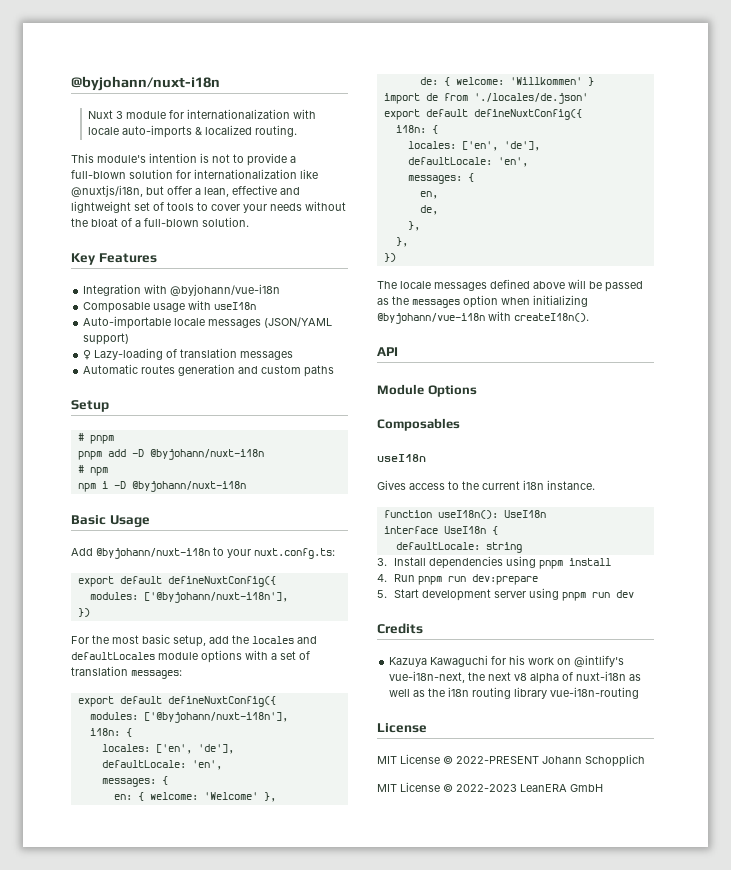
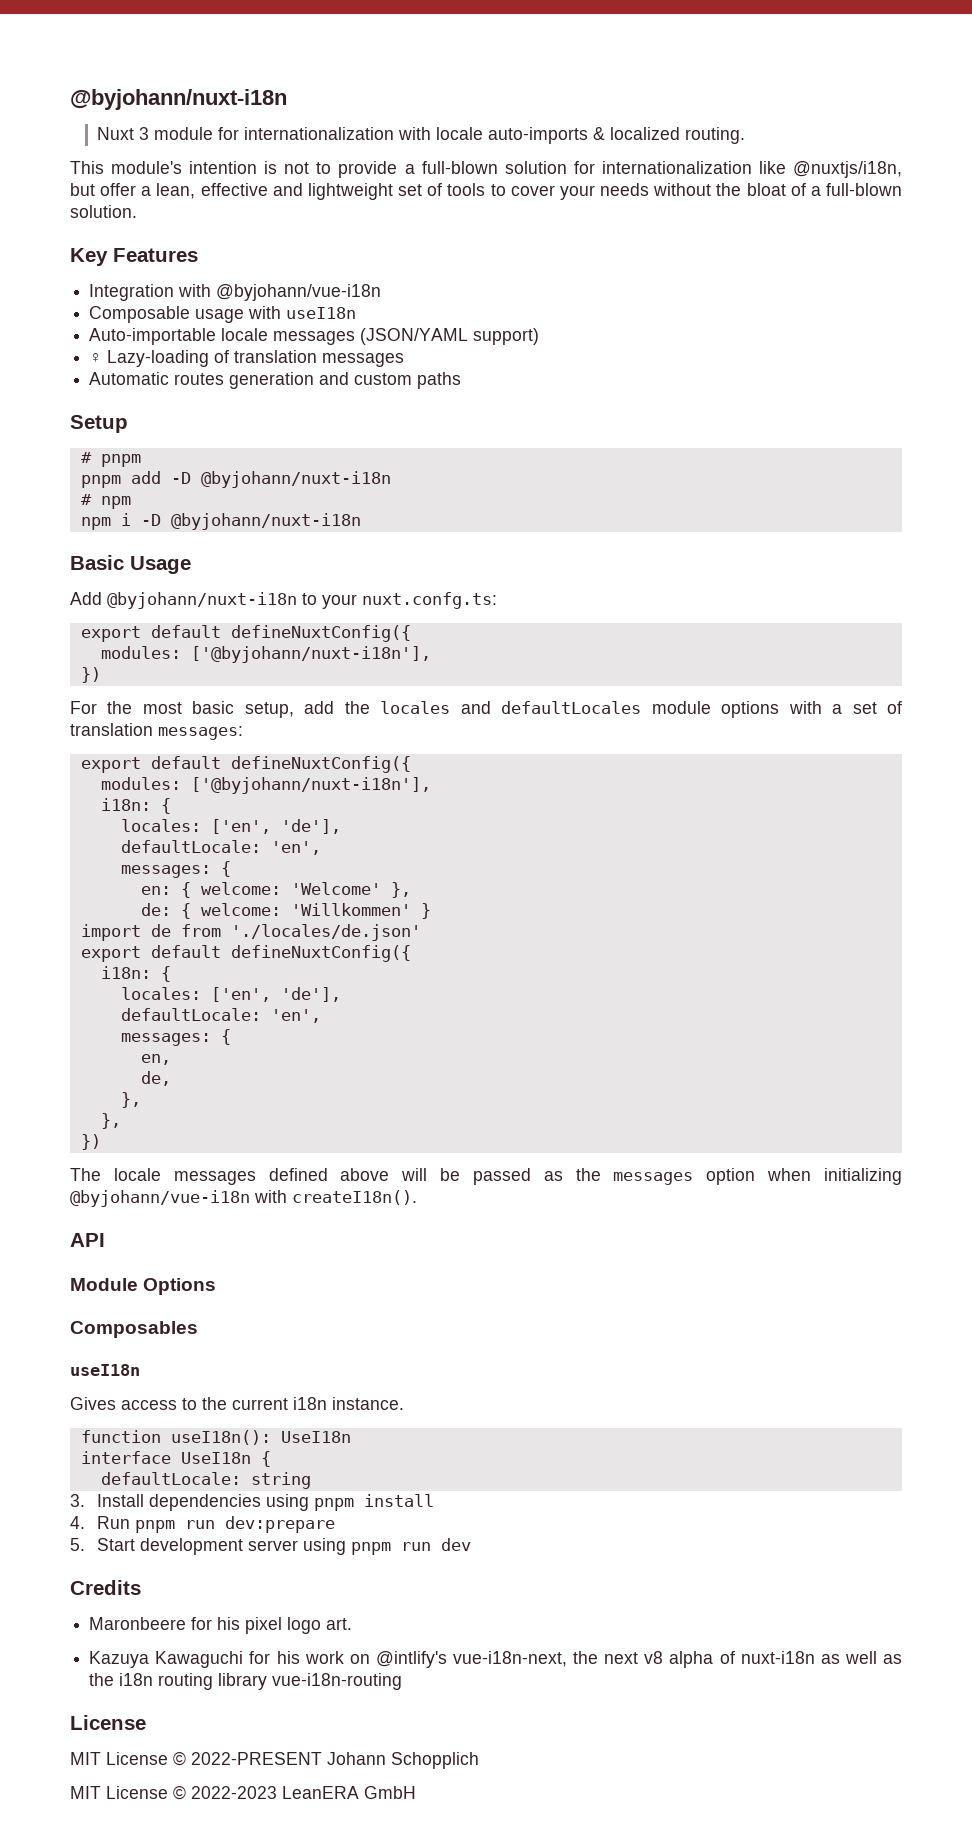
+ Maronbeere for his pixel logo art.

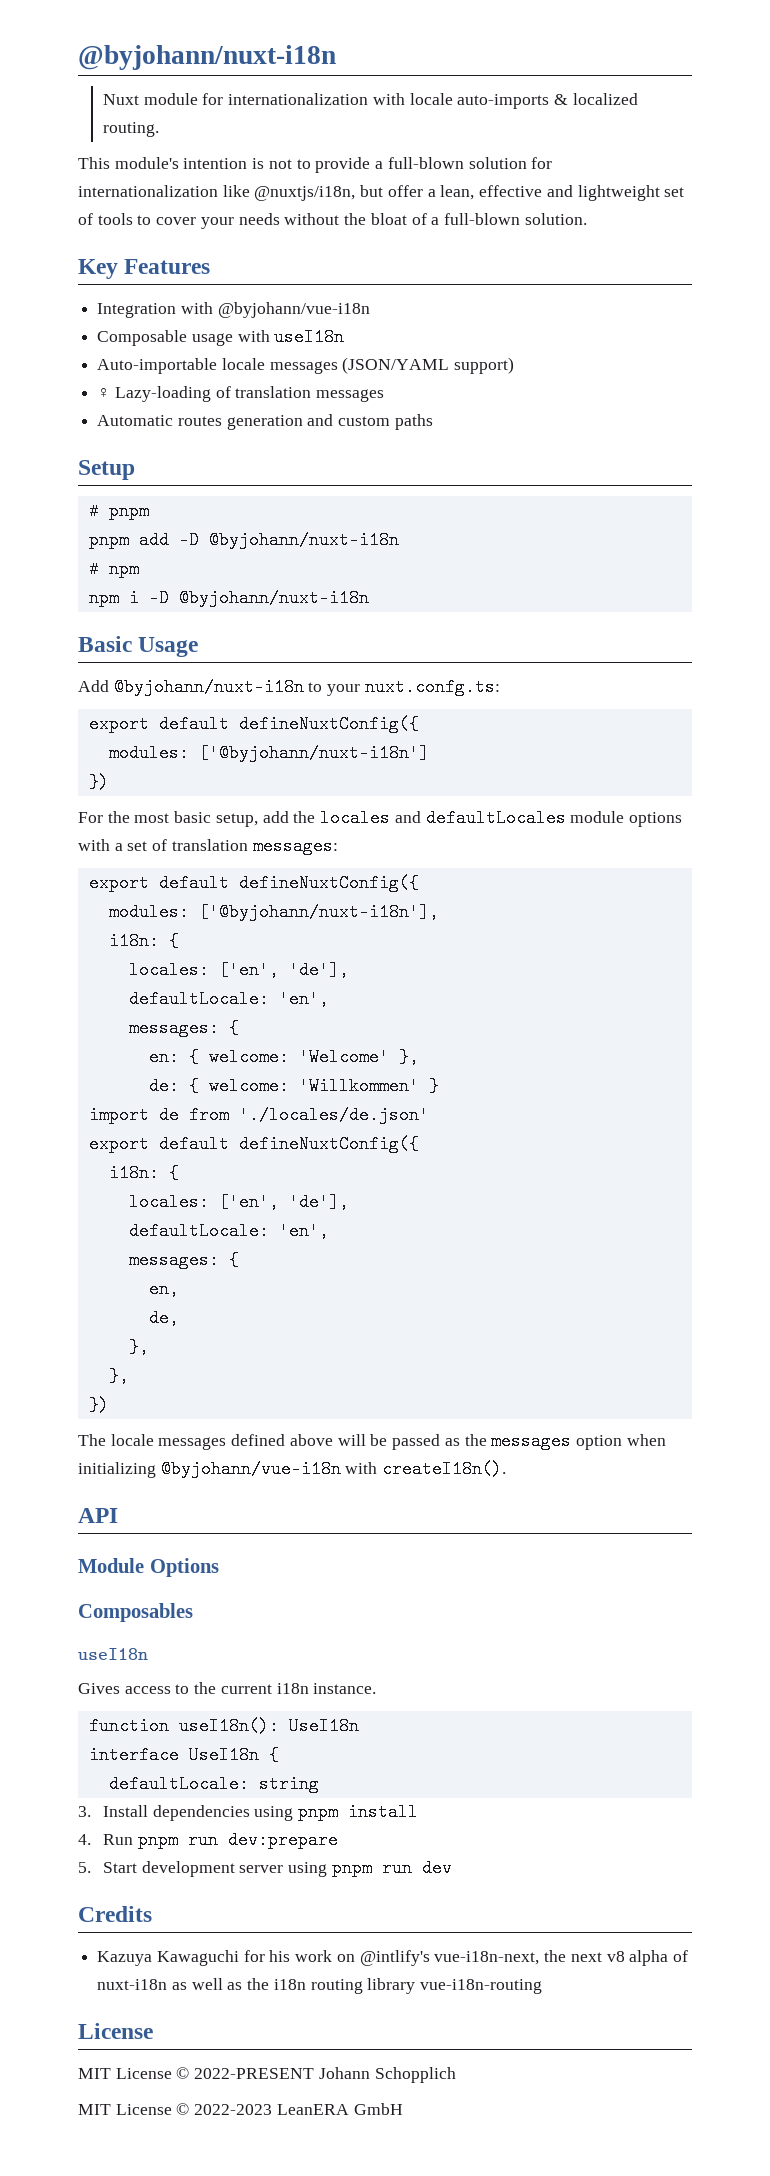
- Nuxt 3 module for internationalization with locale auto-imports & localized routing.
+ Nuxt module for internationalization with locale auto-imports & localized routing.
  Add @byjohann/nuxt-i18n to your nuxt.confg.ts:
  export default defineNuxtConfig({
- modules: ['@byjohann/nuxt-i18n'],
+ modules: ['@byjohann/nuxt-i18n']
- Maronbeere for his pixel logo art.

